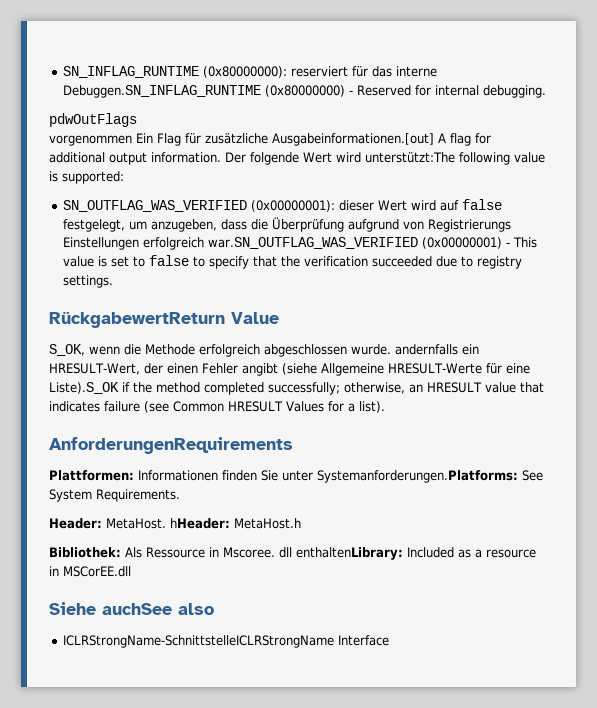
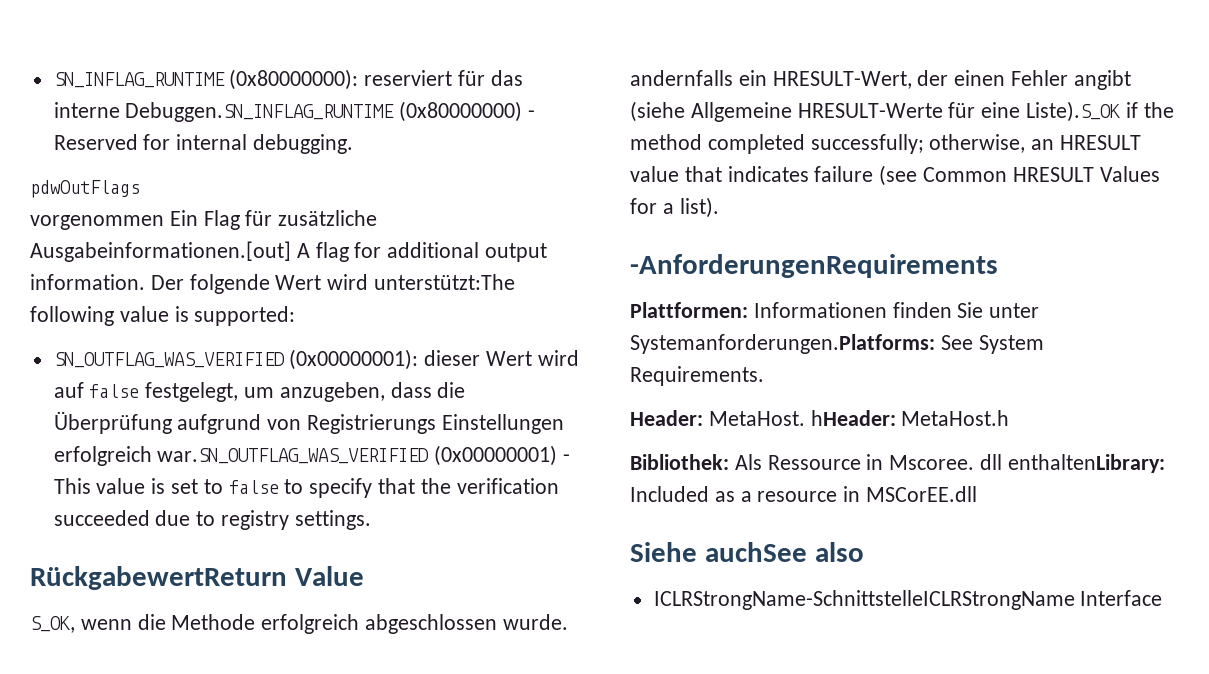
- AnforderungenRequirements
+ -AnforderungenRequirements

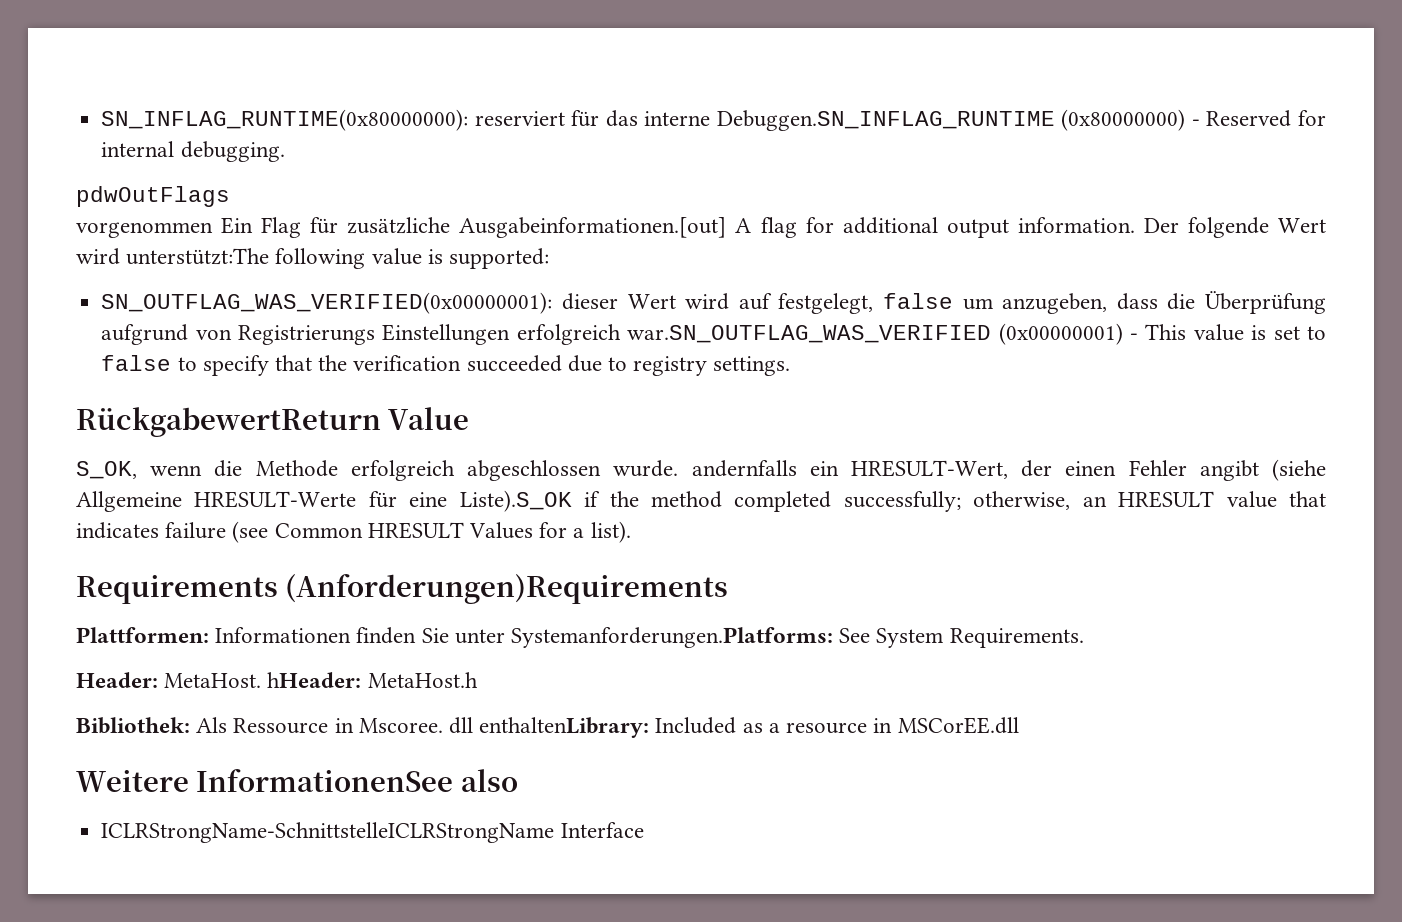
- SN_INFLAG_RUNTIME (0x80000000): reserviert für das interne Debuggen.SN_INFLAG_RUNTIME (0x80000000) - Reserved for internal debugging.
+ SN_INFLAG_RUNTIME(0x80000000): reserviert für das interne Debuggen.SN_INFLAG_RUNTIME (0x80000000) - Reserved for internal debugging.
- SN_OUTFLAG_WAS_VERIFIED (0x00000001): dieser Wert wird auf false festgelegt, um anzugeben, dass die Überprüfung aufgrund von Registrierungs Einstellungen erfolgreich war.SN_OUTFLAG_WAS_VERIFIED (0x00000001) - This value is set to false to specify that the verification succeeded due to registry settings.
+ SN_OUTFLAG_WAS_VERIFIED(0x00000001): dieser Wert wird auf festgelegt, false um anzugeben, dass die Überprüfung aufgrund von Registrierungs Einstellungen erfolgreich war.SN_OUTFLAG_WAS_VERIFIED (0x00000001) - This value is set to false to specify that the verification succeeded due to registry settings.
- -AnforderungenRequirements
+ Requirements (Anforderungen)Requirements
- Siehe auchSee also
+ Weitere InformationenSee also

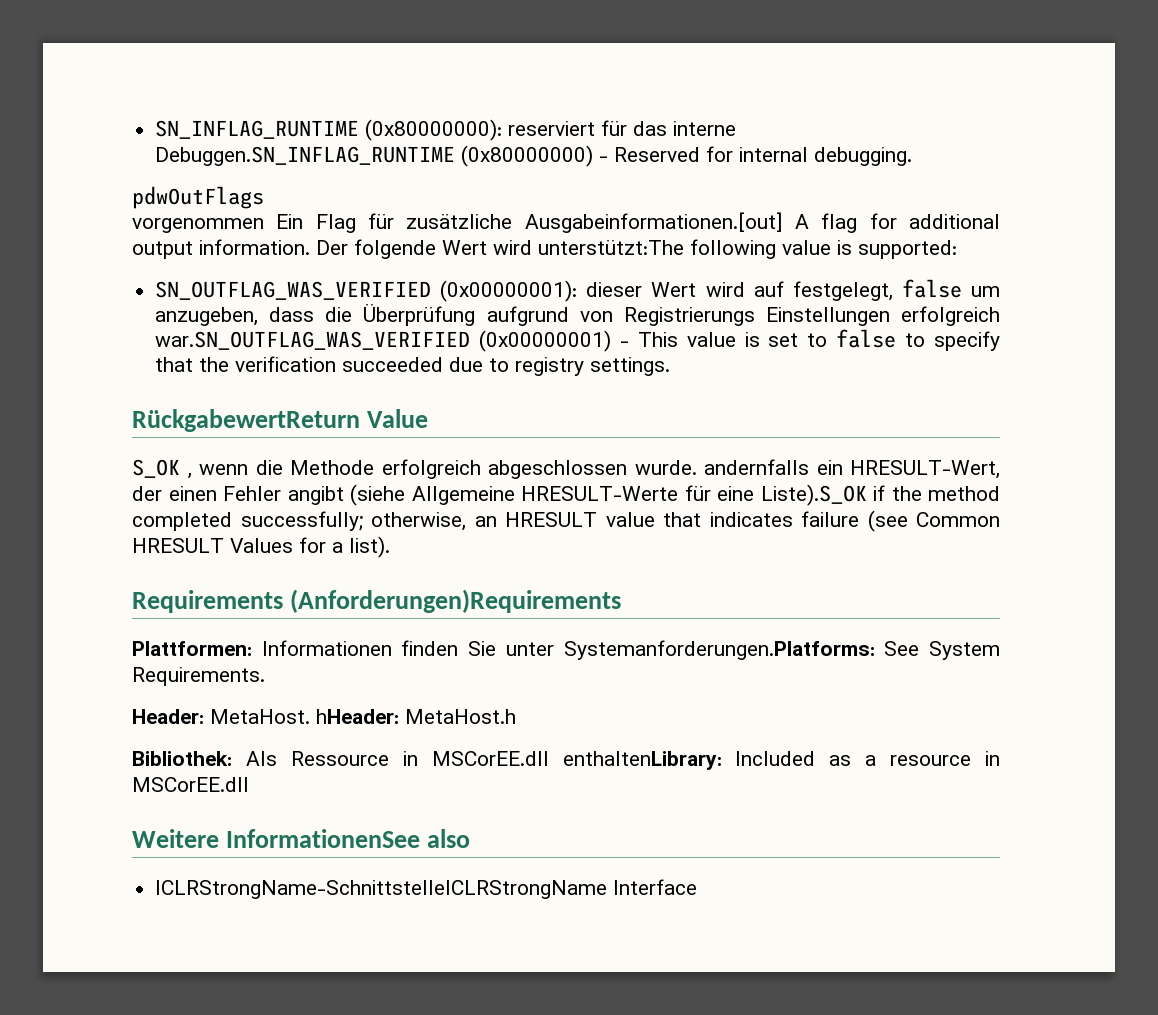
- SN_INFLAG_RUNTIME(0x80000000): reserviert für das interne Debuggen.SN_INFLAG_RUNTIME (0x80000000) - Reserved for internal debugging.
+ SN_INFLAG_RUNTIME (0x80000000): reserviert für das interne Debuggen.SN_INFLAG_RUNTIME (0x80000000) - Reserved for internal debugging.
- SN_OUTFLAG_WAS_VERIFIED(0x00000001): dieser Wert wird auf festgelegt, false um anzugeben, dass die Überprüfung aufgrund von Registrierungs Einstellungen erfolgreich war.SN_OUTFLAG_WAS_VERIFIED (0x00000001) - This value is set to false to specify that the verification succeeded due to registry settings.
+ SN_OUTFLAG_WAS_VERIFIED (0x00000001): dieser Wert wird auf festgelegt, false um anzugeben, dass die Überprüfung aufgrund von Registrierungs Einstellungen erfolgreich war.SN_OUTFLAG_WAS_VERIFIED (0x00000001) - This value is set to false to specify that the verification succeeded due to registry settings.
- S_OK, wenn die Methode erfolgreich abgeschlossen wurde. andernfalls ein HRESULT-Wert, der einen Fehler angibt (siehe Allgemeine HRESULT-Werte für eine Liste).S_OK if the method completed successfully; otherwise, an HRESULT value that indicates failure (see Common HRESULT Values for a list).
+ S_OK , wenn die Methode erfolgreich abgeschlossen wurde. andernfalls ein HRESULT-Wert, der einen Fehler angibt (siehe Allgemeine HRESULT-Werte für eine Liste).S_OK if the method completed successfully; otherwise, an HRESULT value that indicates failure (see Common HRESULT Values for a list).
- Bibliothek: Als Ressource in Mscoree. dll enthaltenLibrary: Included as a resource in MSCorEE.dll
+ Bibliothek: Als Ressource in MSCorEE.dll enthaltenLibrary: Included as a resource in MSCorEE.dll

